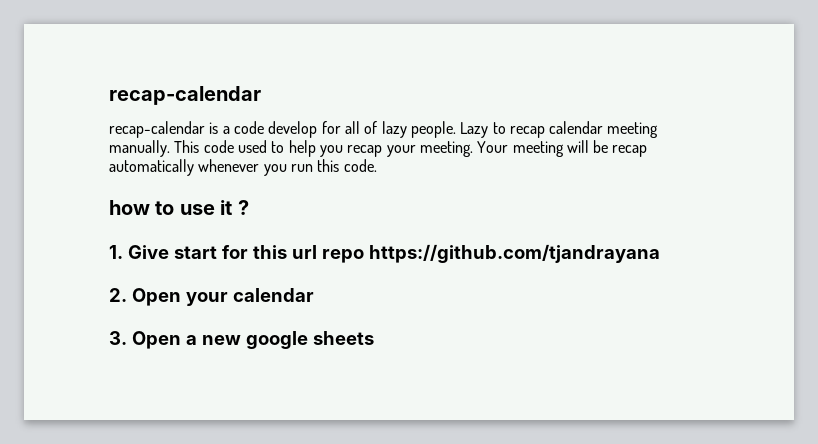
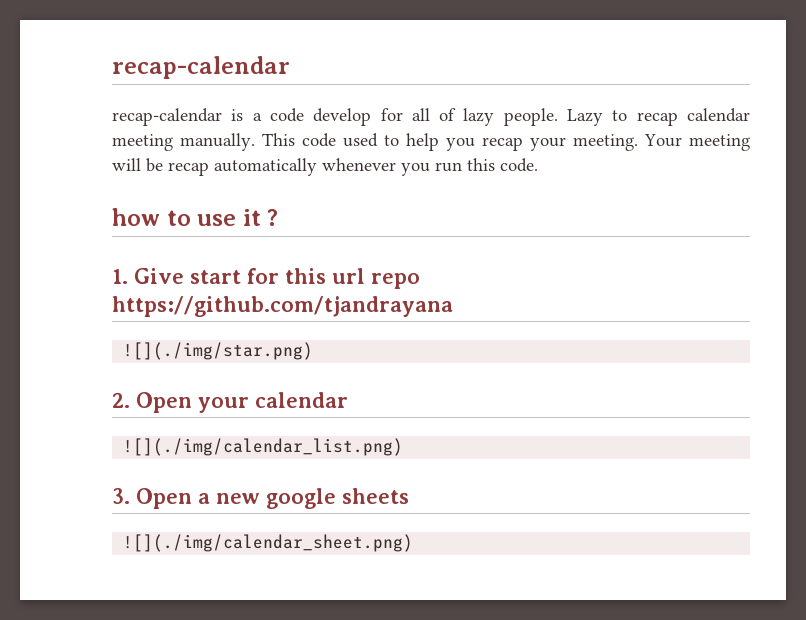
+ ![](./img/star.png)
+ ![](./img/calendar_list.png)
+ ![](./img/calendar_sheet.png)

